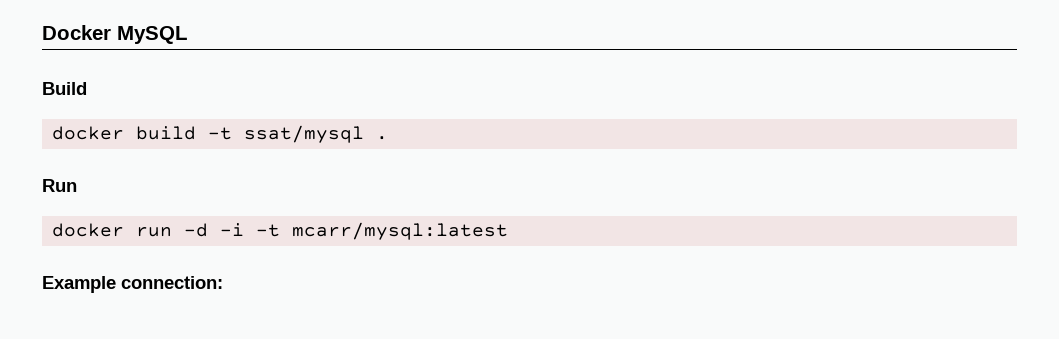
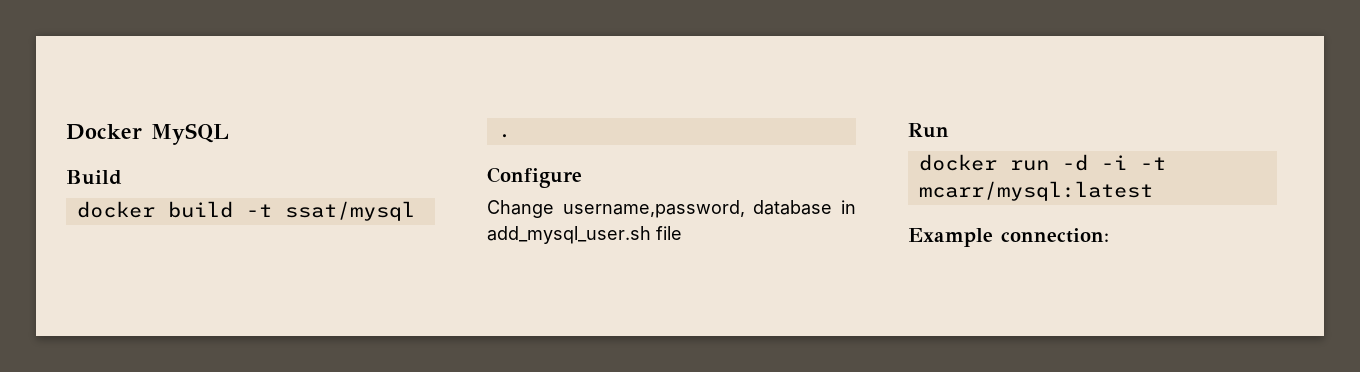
+ Configure
+ Change username,password, database in add_mysql_user.sh file

